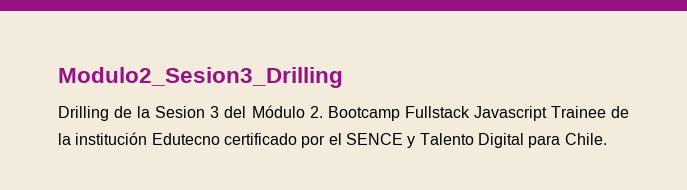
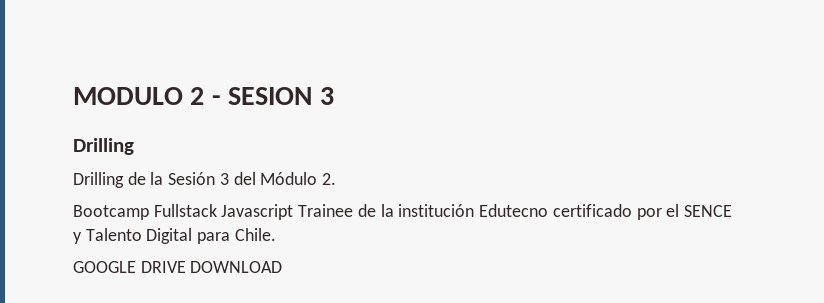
- Modulo2_Sesion3_Drilling
+ MODULO 2 - SESION 3
+ Drilling
- Drilling de la Sesion 3 del Módulo 2. Bootcamp Fullstack Javascript Trainee de la institución Edutecno certificado por el SENCE y Talento Digital para Chile.
+ Drilling de la Sesión 3 del Módulo 2.
+ Bootcamp Fullstack Javascript Trainee de la institución Edutecno certificado por el SENCE y Talento Digital para Chile.
+ GOOGLE DRIVE DOWNLOAD

